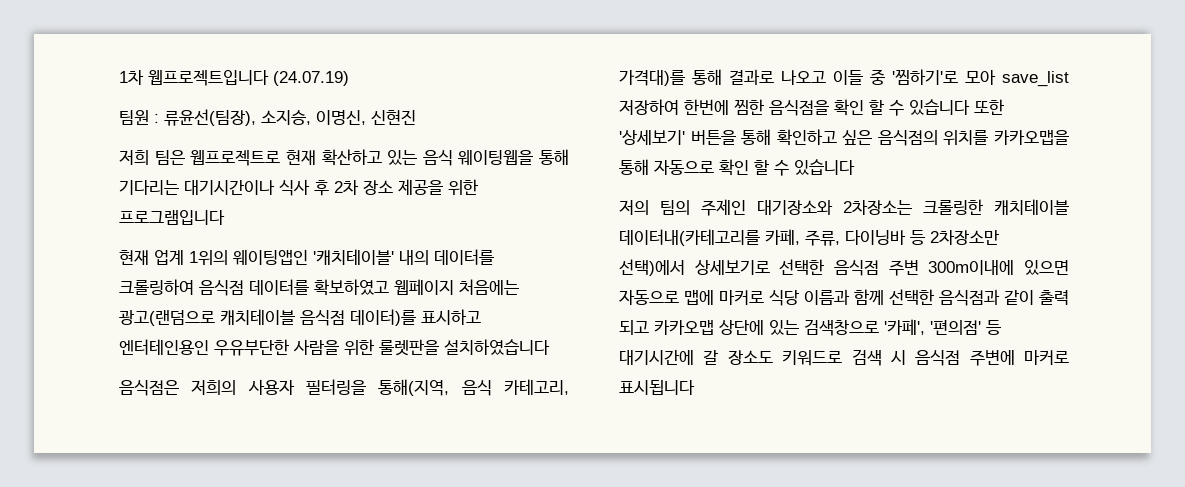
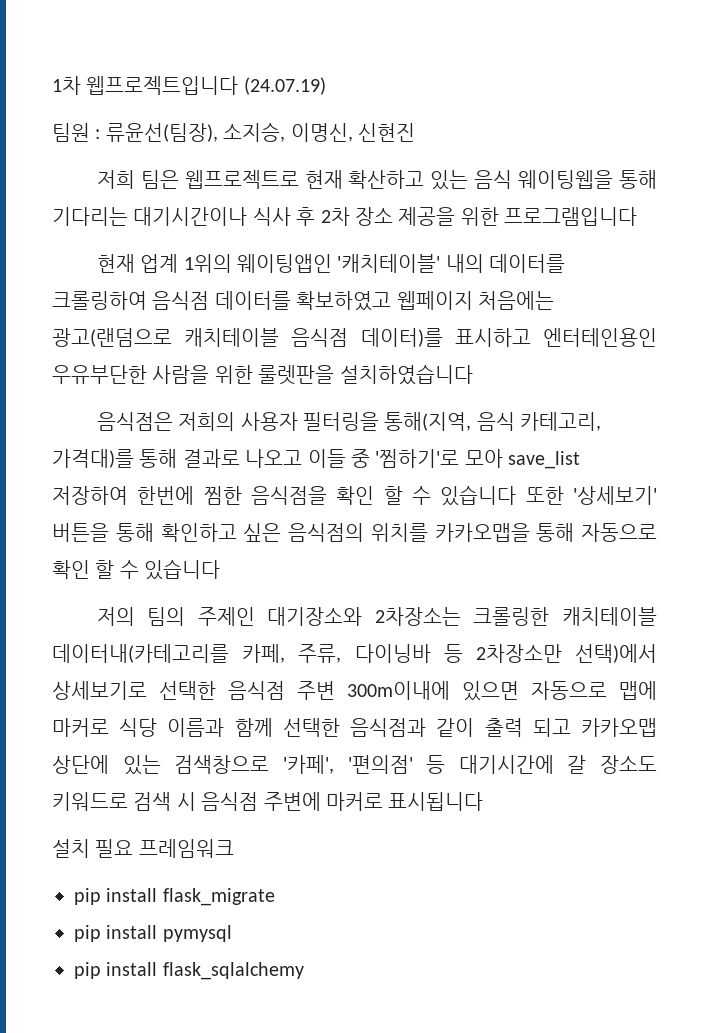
+ 설치 필요 프레임워크
+ pip install flask_migrate
+ pip install pymysql
+ pip install flask_sqlalchemy

